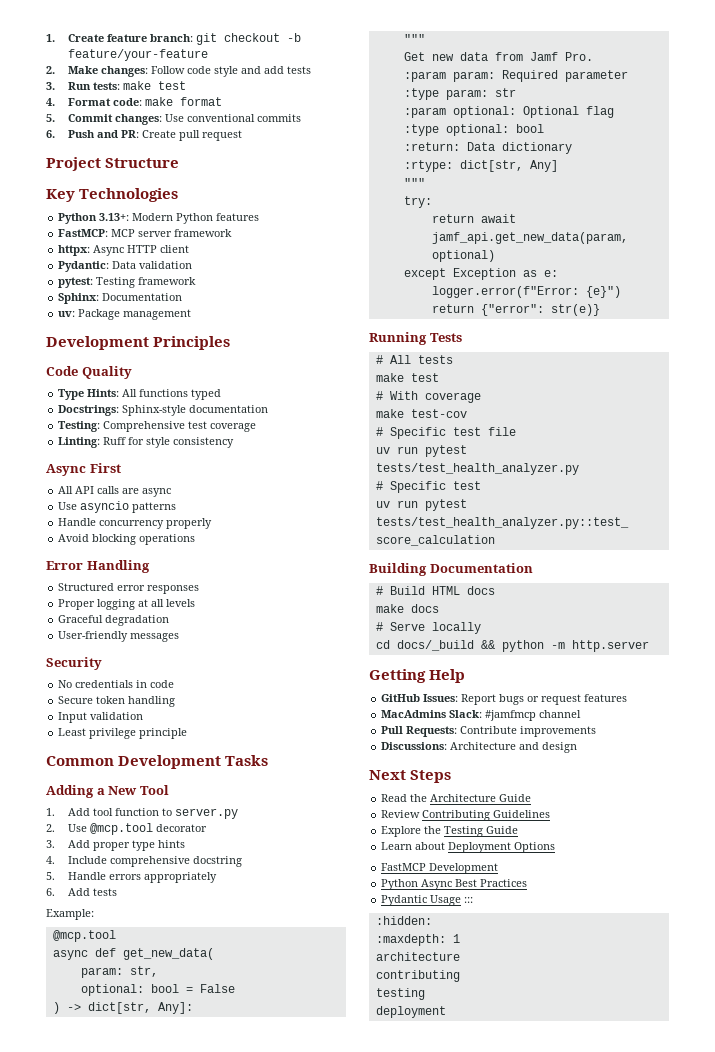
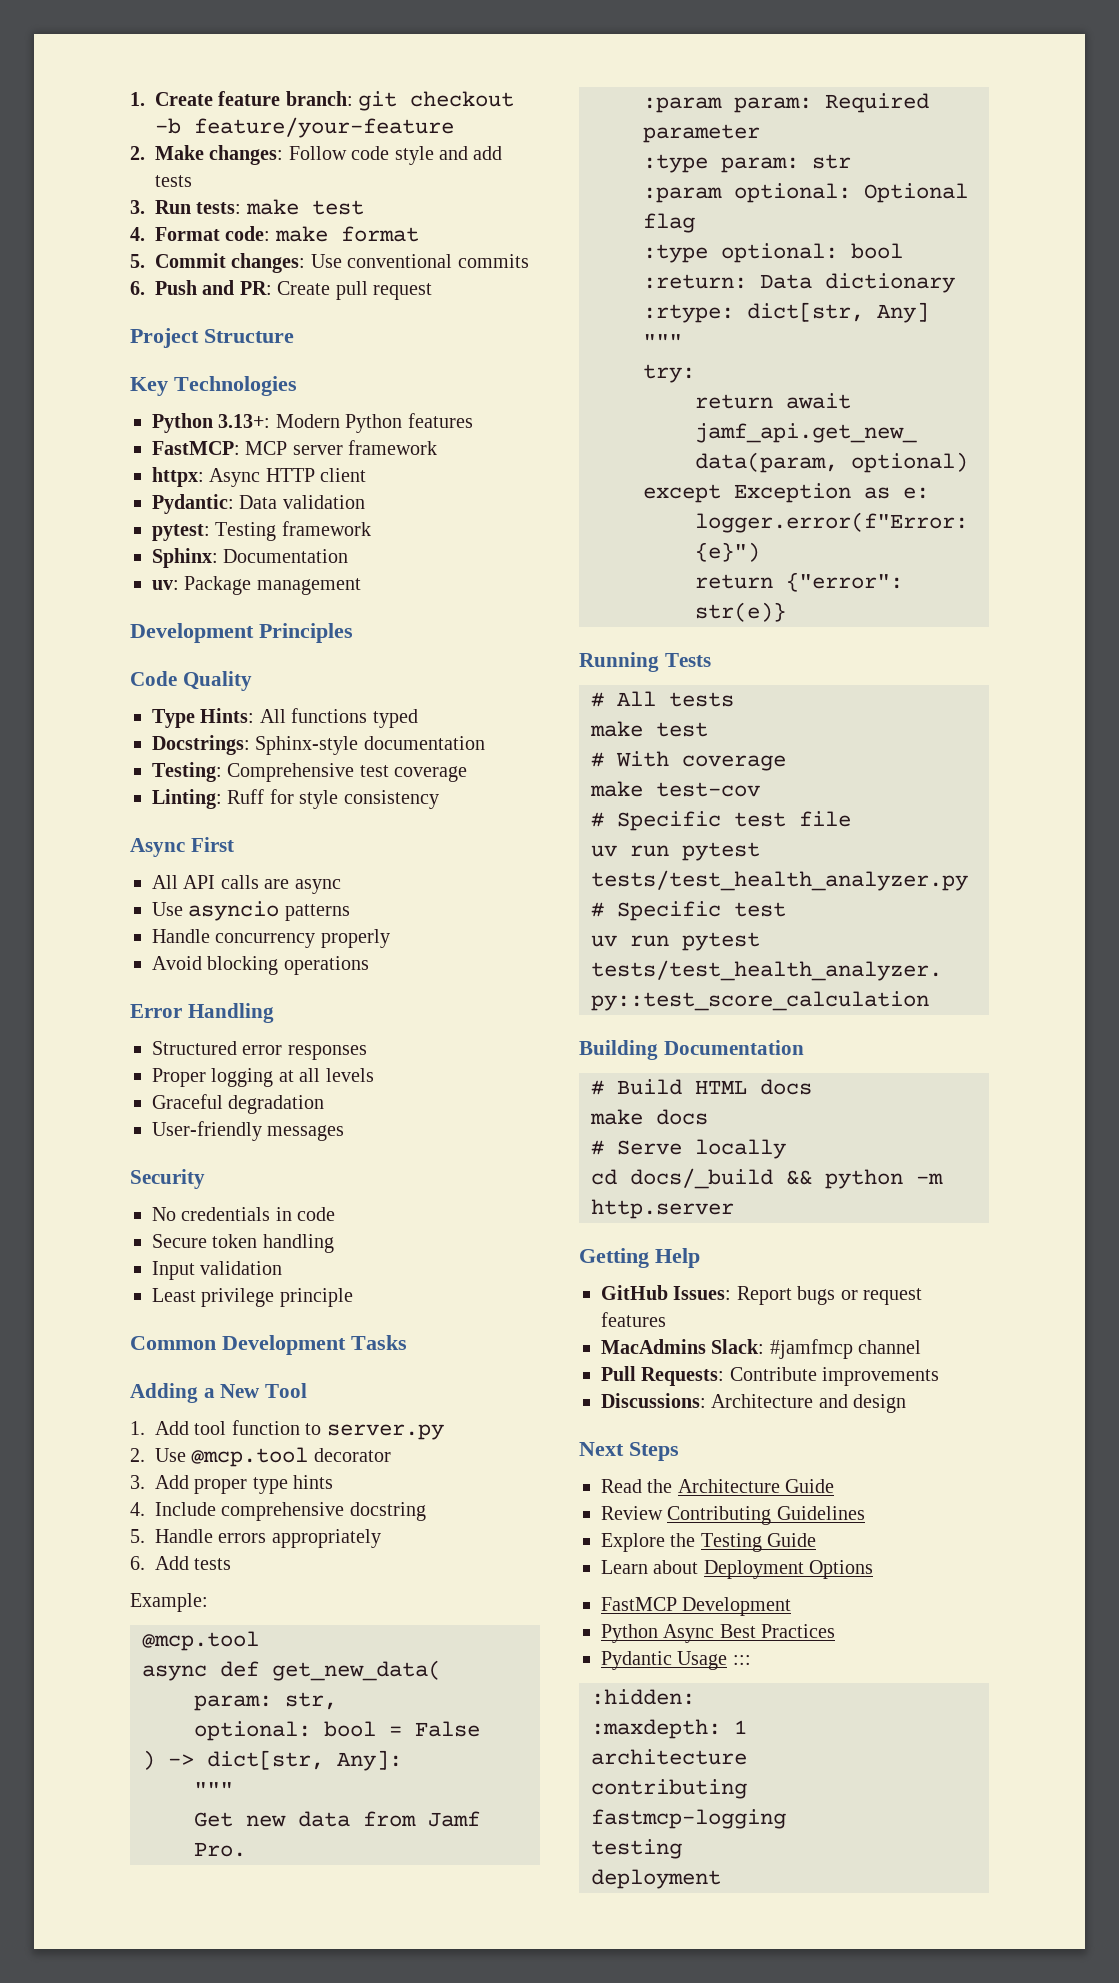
+ fastmcp-logging

